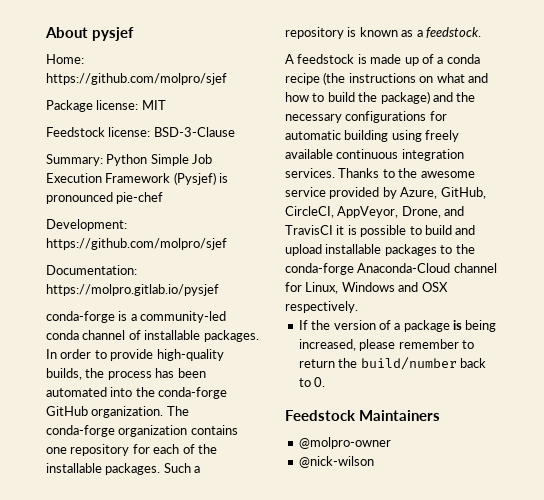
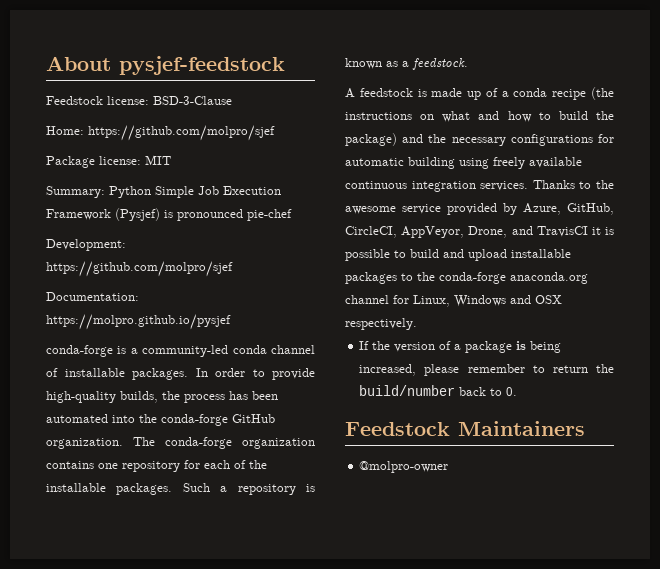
- About pysjef
+ About pysjef-feedstock
+ Feedstock license: BSD-3-Clause
- Feedstock license: BSD-3-Clause
- Documentation: https://molpro.gitlab.io/pysjef
+ Documentation: https://molpro.github.io/pysjef
- Thanks to the awesome service provided by Azure, GitHub, CircleCI, AppVeyor, Drone, and TravisCI it is possible to build and upload installable packages to the conda-forge Anaconda-Cloud channel for Linux, Windows and OSX respectively.
+ Thanks to the awesome service provided by Azure, GitHub, CircleCI, AppVeyor, Drone, and TravisCI it is possible to build and upload installable packages to the conda-forge anaconda.org channel for Linux, Windows and OSX respectively.
- @nick-wilson

